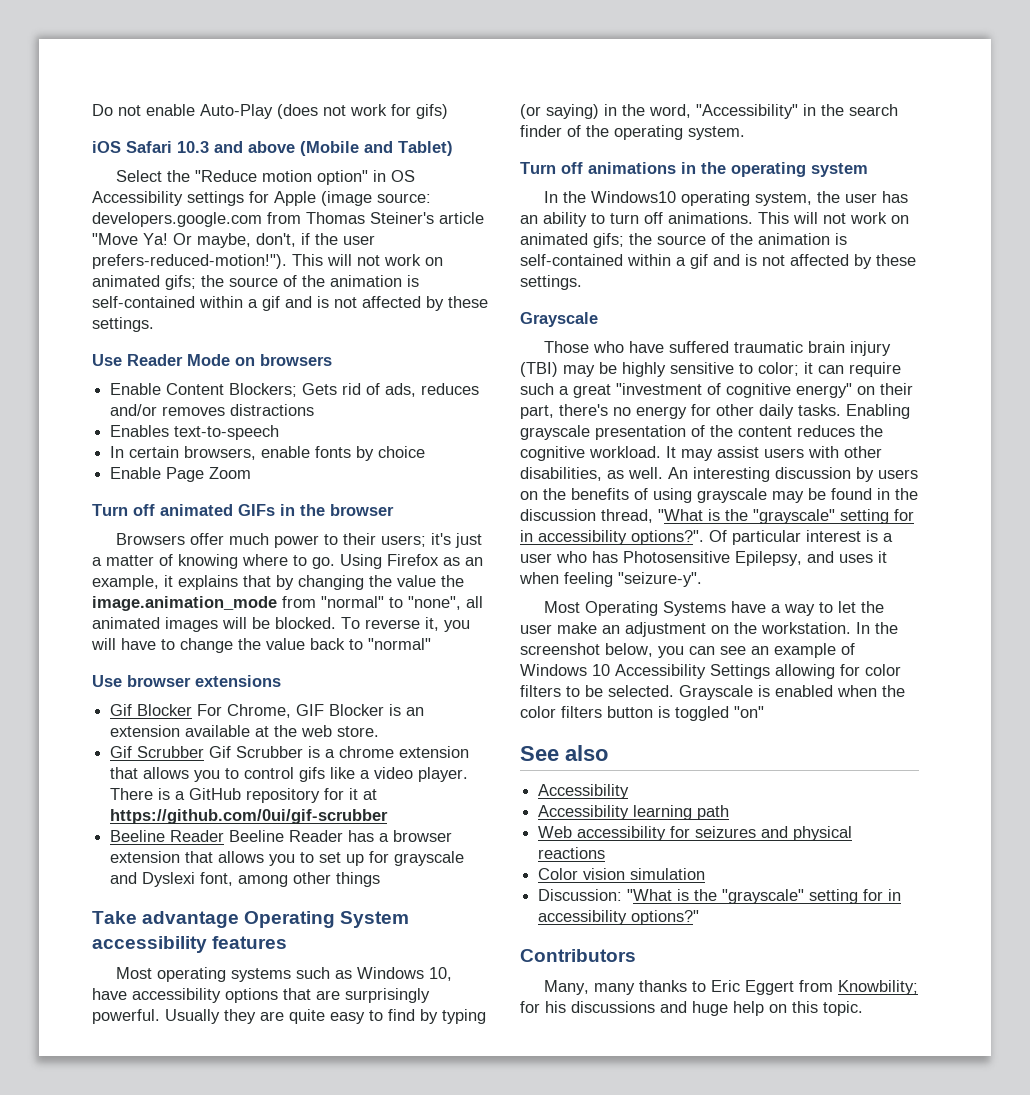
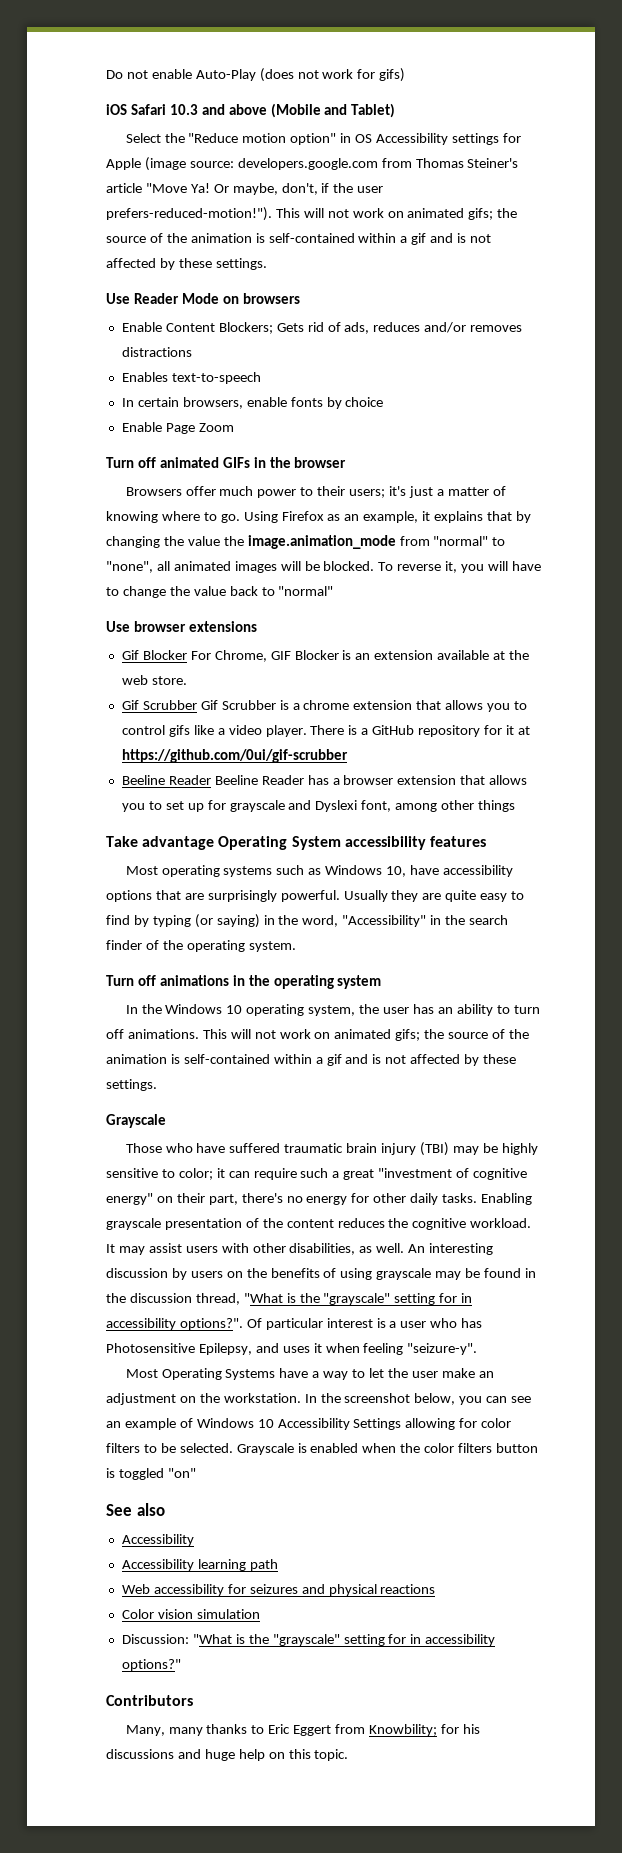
- In the Windows10 operating system, the user has an ability to turn off animations.
+ In the Windows 10 operating system, the user has an ability to turn off animations.

